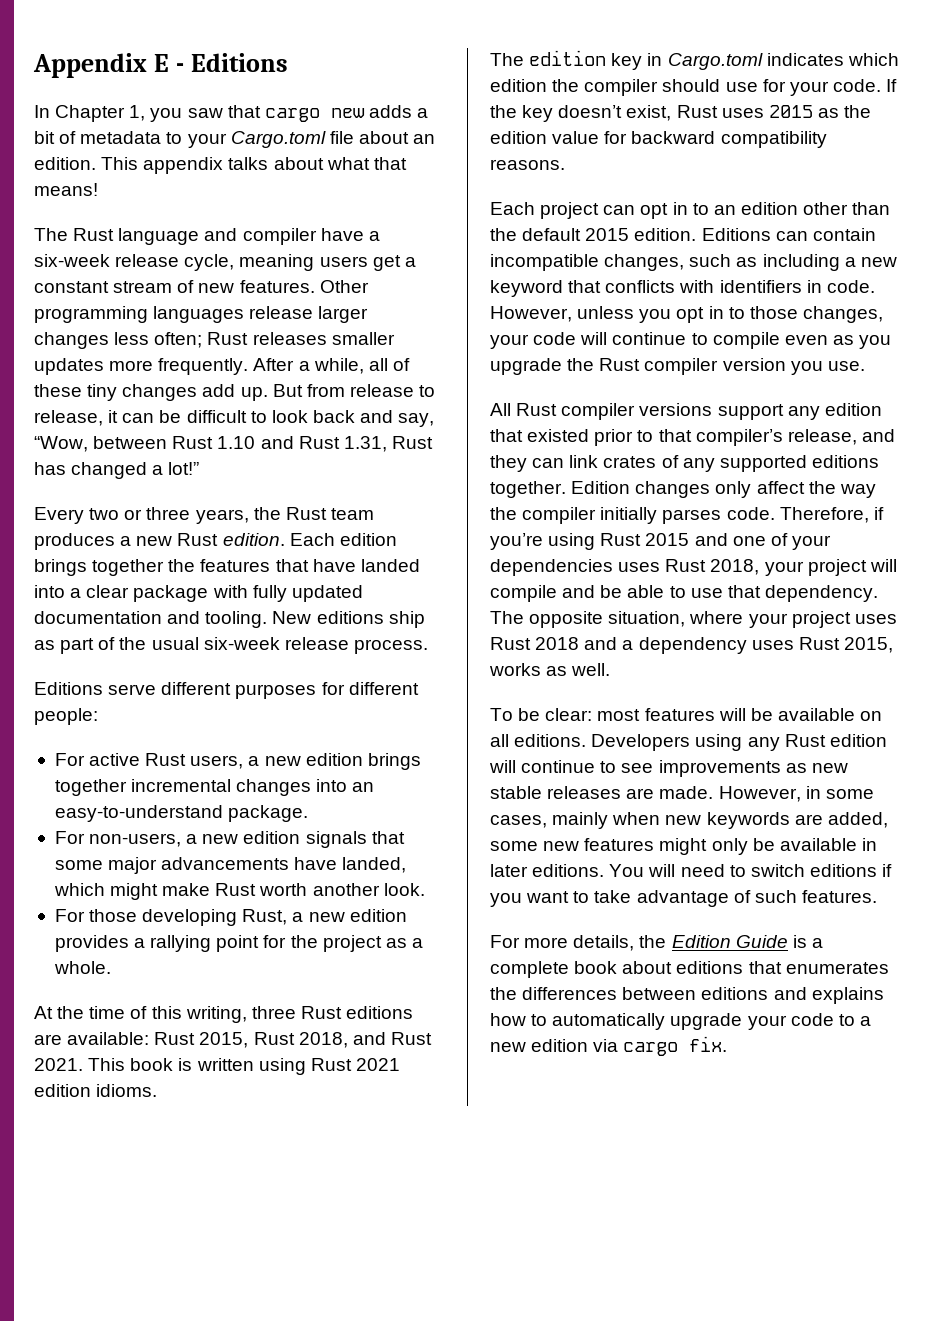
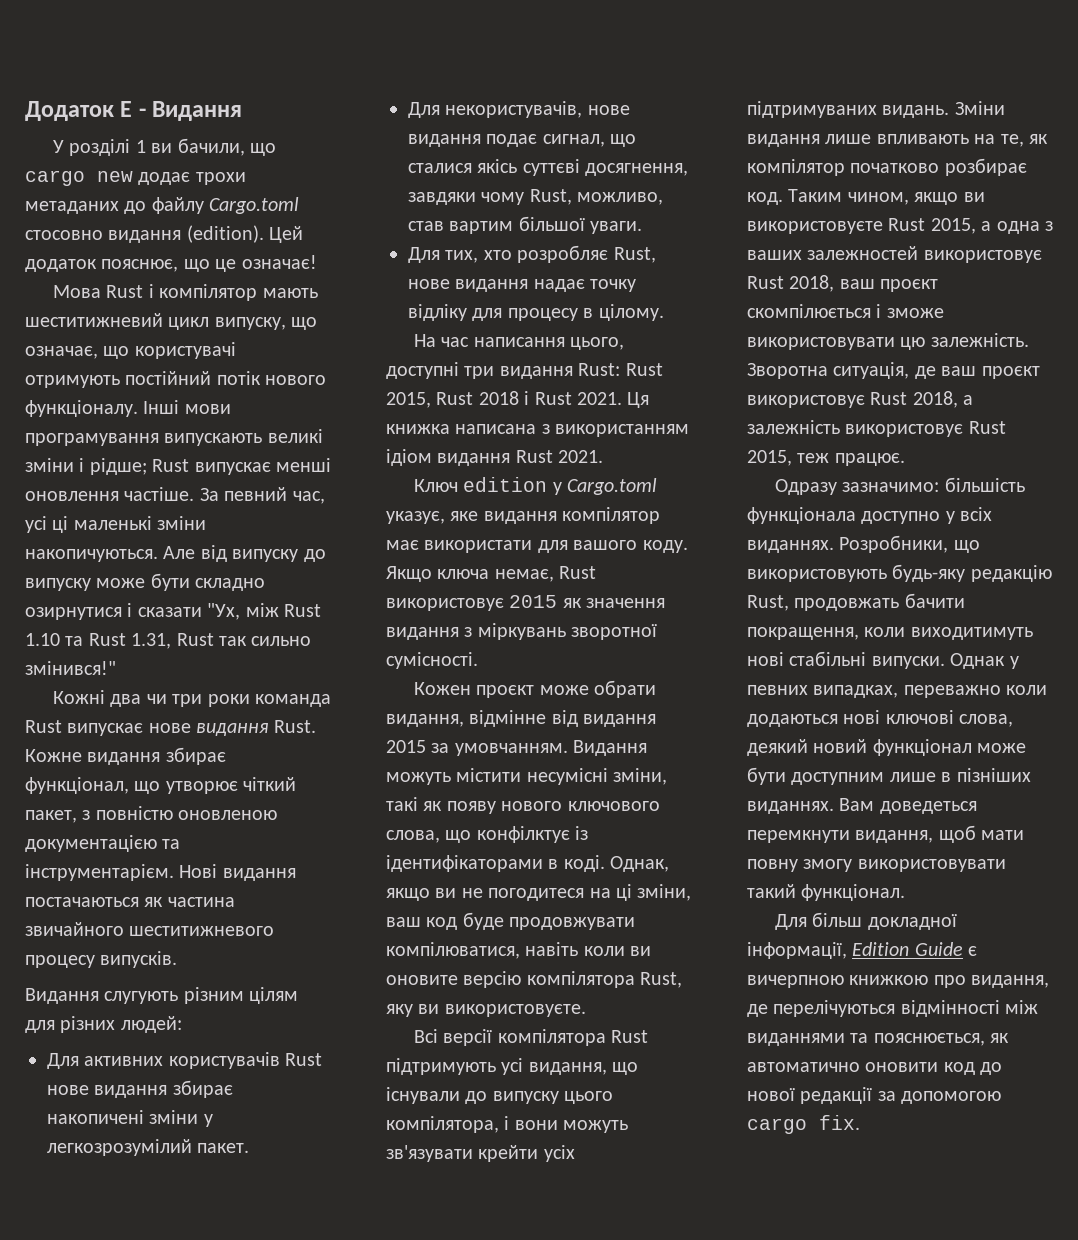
- Appendix E - Editions
- In Chapter 1, you saw that cargo new adds a bit of metadata to your Cargo.toml file about an edition. This appendix talks about what that means!
- The Rust language and compiler have a six-week release cycle, meaning users get a constant stream of new features. Other programming languages release larger changes less often; Rust releases smaller updates more frequently. After a while, all of these tiny changes add up. But from release to release, it can be difficult to look back and say, “Wow, between Rust 1.10 and Rust 1.31, Rust has changed a lot!”
- Every two or three years, the Rust team produces a new Rust edition. Each edition brings together the features that have landed into a clear package with fully updated documentation and tooling. New editions ship as part of the usual six-week release process.
- Editions serve different purposes for different people:
- For active Rust users, a new edition brings together incremental changes into an easy-to-understand package.
- For non-users, a new edition signals that some major advancements have landed, which might make Rust worth another look.
- For those developing Rust, a new edition provides a rallying point for the project as a whole.
- At the time of this writing, three Rust editions are available: Rust 2015, Rust 2018, and Rust 2021. This book is written using Rust 2021 edition idioms.
- The edition key in Cargo.toml indicates which edition the compiler should use for your code. If the key doesn’t exist, Rust uses 2015 as the edition value for backward compatibility reasons.
- Each project can opt in to an edition other than the default 2015 edition. Editions can contain incompatible changes, such as including a new keyword that conflicts with identifiers in code. However, unless you opt in to those changes, your code will continue to compile even as you upgrade the Rust compiler version you use.
- All Rust compiler versions support any edition that existed prior to that compiler’s release, and they can link crates of any supported editions together. Edition changes only affect the way the compiler initially parses code. Therefore, if you’re using Rust 2015 and one of your dependencies uses Rust 2018, your project will compile and be able to use that dependency. The opposite situation, where your project uses Rust 2018 and a dependency uses Rust 2015, works as well.
- To be clear: most features will be available on all editions. Developers using any Rust edition will continue to see improvements as new stable releases are made. However, in some cases, mainly when new keywords are added, some new features might only be available in later editions. You will need to switch editions if you want to take advantage of such features.
- For more details, the Edition Guide is a complete book about editions that enumerates the differences between editions and explains how to automatically upgrade your code to a new edition via cargo fix.
+ Додаток E - Видання
+ У розділі 1 ви бачили, що cargo new додає трохи метаданих до файлу Cargo.toml стосовно видання (edition). Цей додаток пояснює, що це означає!
+ Мова Rust і компілятор мають шеститижневий цикл випуску, що означає, що користувачі отримують постійний потік нового функціоналу. Інші мови програмування випускають великі зміни і рідше; Rust випускає менші оновлення частіше. За певний час, усі ці маленькі зміни накопичуються. Але від випуску до випуску може бути складно озирнутися і сказати "Ух, між Rust 1.10 та Rust 1.31, Rust так сильно змінився!"
+ Кожні два чи три роки команда Rust випускає нове видання Rust. Кожне видання збирає функціонал, що утворює чіткий пакет, з повністю оновленою документацією та інструментарієм. Нові видання постачаються як частина звичайного шеститижневого процесу випусків.
+ Видання слугують різним цілям для різних людей:
+ Для активних користувачів Rust нове видання збирає накопичені зміни у легкозрозумілий пакет.
+ Для некористувачів, нове видання подає сигнал, що сталися якісь суттєві досягнення, завдяки чому Rust, можливо, став вартим більшої уваги.
+ Для тих, хто розробляє Rust, нове видання надає точку відліку для процесу в цілому.
+ На час написання цього, доступні три видання Rust: Rust 2015, Rust 2018 і Rust 2021. Ця книжка написана з використанням ідіом видання Rust 2021.
+ Ключ edition у Cargo.toml указує, яке видання компілятор має використати для вашого коду. Якщо ключа немає, Rust використовує 2015 як значення видання з міркувань зворотної сумісності.
+ Кожен проєкт може обрати видання, відмінне від видання 2015 за умовчанням. Видання можуть містити несумісні зміни, такі як появу нового ключового слова, що конфілктує із ідентифікаторами в коді. Однак, якщо ви не погодитеся на ці зміни, ваш код буде продовжувати компілюватися, навіть коли ви оновите версію компілятора Rust, яку ви використовуєте.
+ Всі версії компілятора Rust підтримують усі видання, що існували до випуску цього компілятора, і вони можуть зв'язувати крейти усіх підтримуваних видань. Зміни видання лише впливають на те, як компілятор початково розбирає код. Таким чином, якщо ви використовуєте Rust 2015, а одна з ваших залежностей використовує Rust 2018, ваш проєкт скомпілюється і зможе використовувати цю залежність. Зворотна ситуація, де ваш проєкт використовує Rust 2018, а залежність використовує Rust 2015, теж працює.
+ Одразу зазначимо: більшість функціонала доступно у всіх виданнях. Розробники, що використовують будь-яку редакцію Rust, продовжать бачити покращення, коли виходитимуть нові стабільні випуски. Однак у певних випадках, переважно коли додаються нові ключові слова, деякий новий функціонал може бути доступним лише в пізніших виданнях. Вам доведеться перемкнути видання, щоб мати повну змогу використовувати такий функціонал.
+ Для більш докладної інформації, Edition Guide є вичерпною книжкою про видання, де перелічуються відмінності між виданнями та пояснюється, як автоматично оновити код до нової редакції за допомогою cargo fix.

